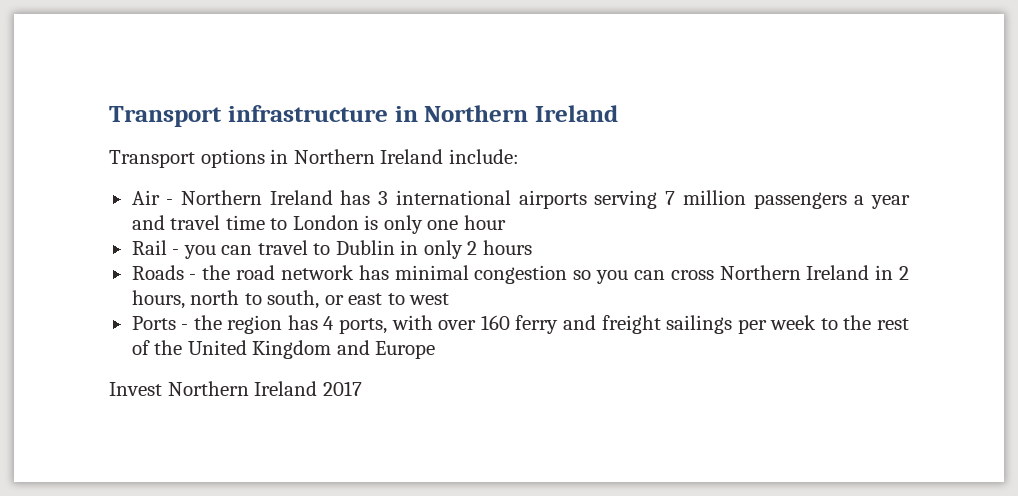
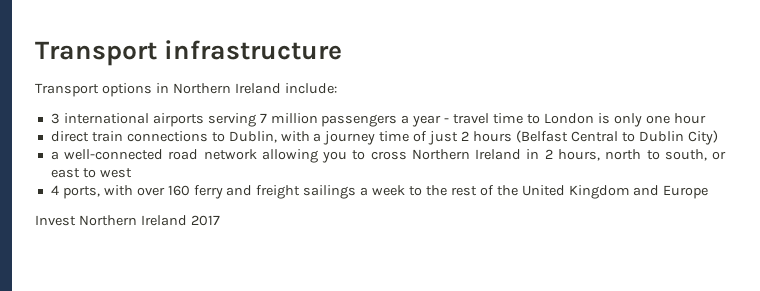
- Transport infrastructure in Northern Ireland
+ Transport infrastructure
- Air - Northern Ireland has 3 international airports serving 7 million passengers a year and travel time to London is only one hour
+ 3 international airports serving 7 million passengers a year - travel time to London is only one hour
- Rail - you can travel to Dublin in only 2 hours
- Roads - the road network has minimal congestion so you can cross Northern Ireland in 2 hours, north to south, or east to west
+ direct train connections to Dublin, with a journey time of just 2 hours (Belfast Central to Dublin City)
+ a well-connected road network allowing you to cross Northern Ireland in 2 hours, north to south, or east to west
- Ports - the region has 4 ports, with over 160 ferry and freight sailings per week to the rest of the United Kingdom and Europe
+ 4 ports, with over 160 ferry and freight sailings a week to the rest of the United Kingdom and Europe

